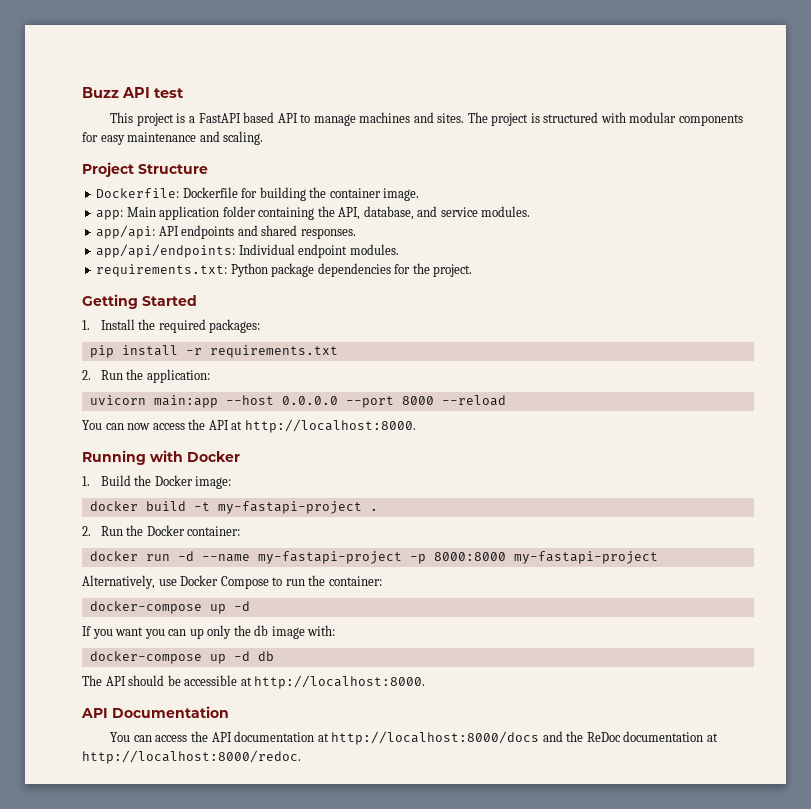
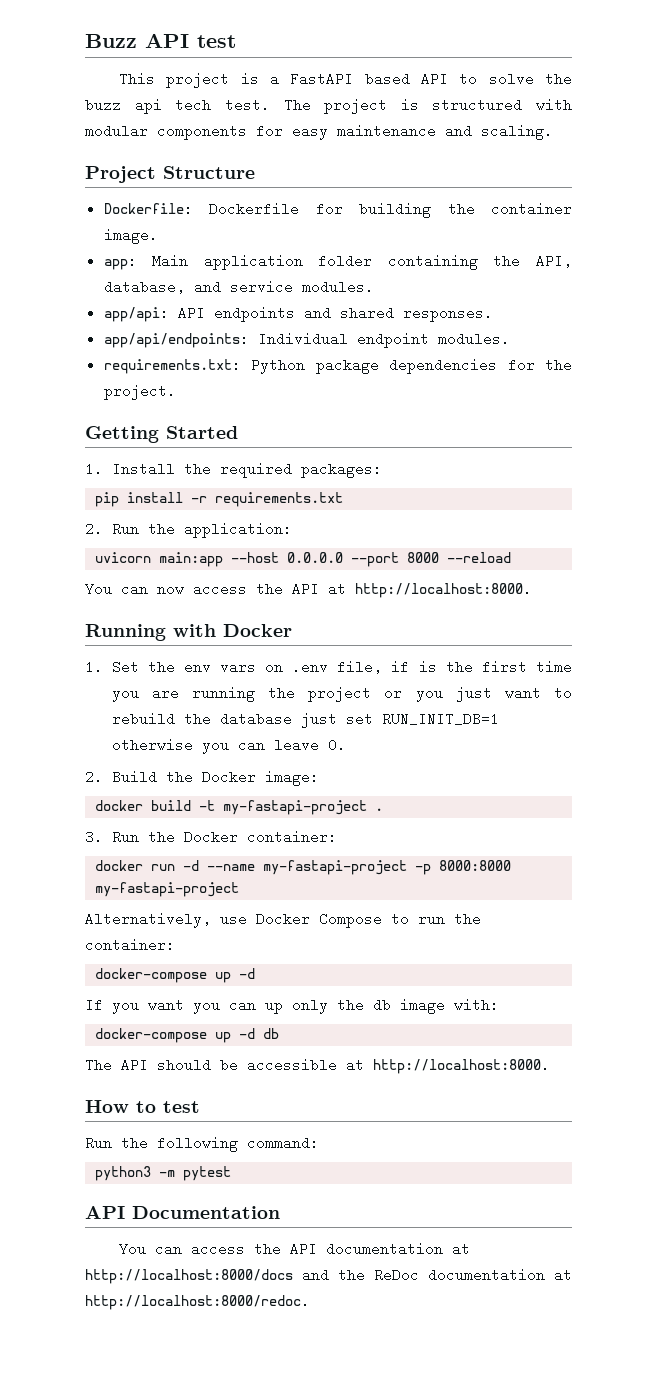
- This project is a FastAPI based API to manage machines and sites.
+ This project is a FastAPI based API to solve the buzz api tech test.
- 1. Build the Docker image:
+ 1. Set the env vars on .env file, if is the first time you are running the project or you just want to rebuild the database just set RUN_INIT_DB=1 otherwise you can leave 0.
+ 2. Build the Docker image:
- 2. Run the Docker container:
+ 3. Run the Docker container:
+ How to test
+ Run the following command:
+ python3 -m pytest

